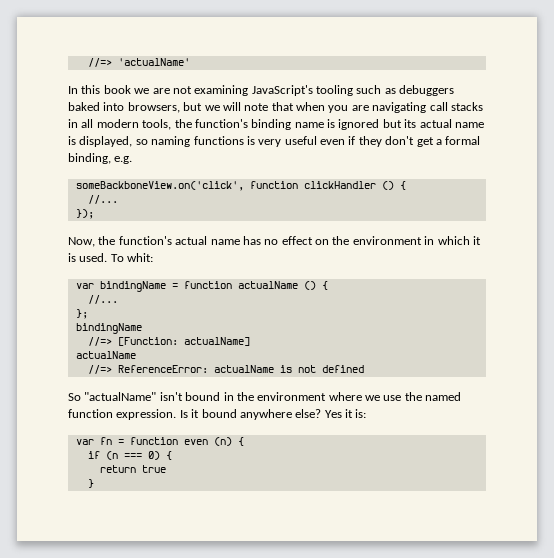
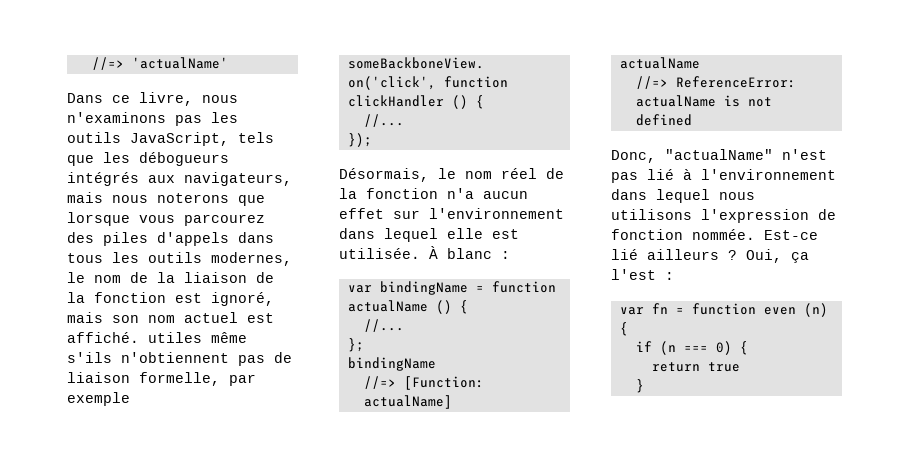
- In this book we are not examining JavaScript's tooling such as debuggers baked into browsers, but we will note that when you are navigating call stacks in all modern tools, the function's binding name is ignored but its actual name is displayed, so naming functions is very useful even if they don't get a formal binding, e.g.
+ Dans ce livre, nous n'examinons pas les outils JavaScript, tels que les débogueurs intégrés aux navigateurs, mais nous noterons que lorsque vous parcourez des piles d'appels dans tous les outils modernes, le nom de la liaison de la fonction est ignoré, mais son nom actuel est affiché. utiles même s'ils n'obtiennent pas de liaison formelle, par exemple
- Now, the function's actual name has no effect on the environment in which it is used. To whit:
+ Désormais, le nom réel de la fonction n'a aucun effet sur l'environnement dans lequel elle est utilisée. À blanc :
- So "actualName" isn't bound in the environment where we use the named function expression. Is it bound anywhere else? Yes it is:
+ Donc, "actualName" n'est pas lié à l'environnement dans lequel nous utilisons l'expression de fonction nommée. Est-ce lié ailleurs ? Oui, ça l'est :

